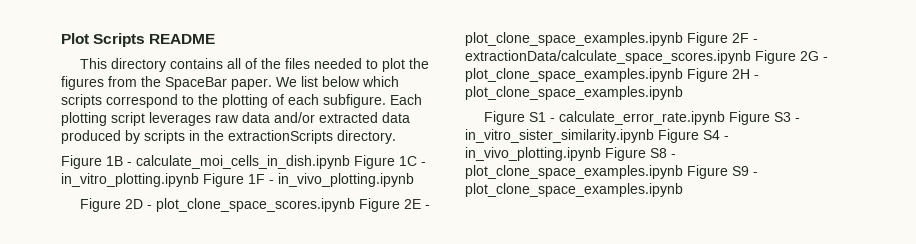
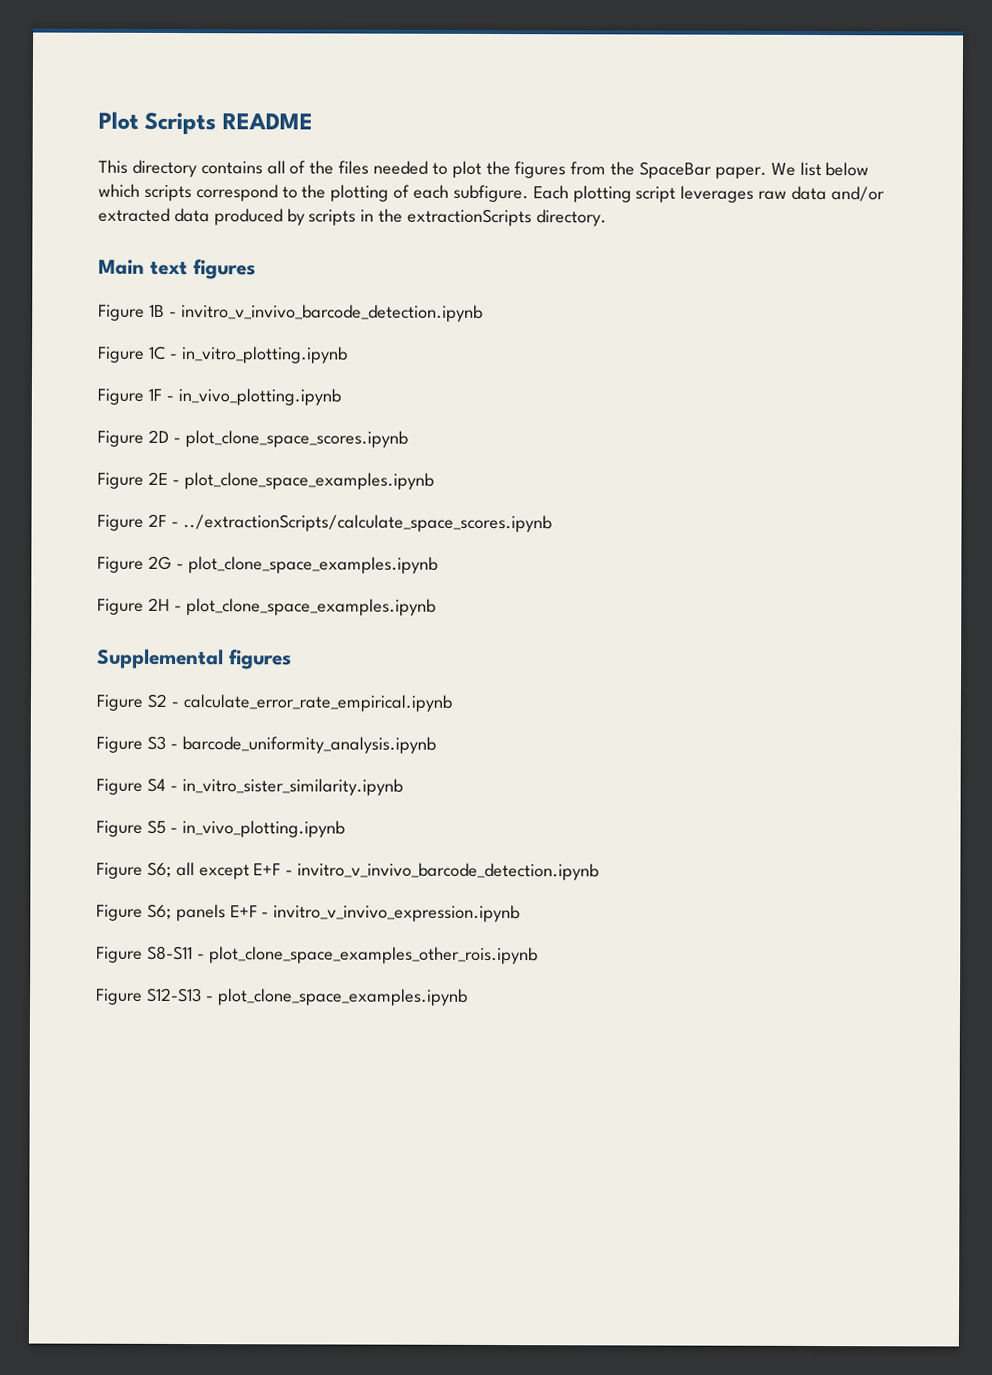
+ Main text figures
- Figure 1B - calculate_moi_cells_in_dish.ipynb Figure 1C - in_vitro_plotting.ipynb Figure 1F - in_vivo_plotting.ipynb
+ Figure 1B - invitro_v_invivo_barcode_detection.ipynb
+ Figure 1C - in_vitro_plotting.ipynb
+ Figure 1F - in_vivo_plotting.ipynb
- Figure 2D - plot_clone_space_scores.ipynb Figure 2E - plot_clone_space_examples.ipynb Figure 2F - extractionData/calculate_space_scores.ipynb Figure 2G - plot_clone_space_examples.ipynb Figure 2H - plot_clone_space_examples.ipynb
+ Figure 2D - plot_clone_space_scores.ipynb
+ Figure 2E - plot_clone_space_examples.ipynb
+ Figure 2F - ../extractionScripts/calculate_space_scores.ipynb
+ Figure 2G - plot_clone_space_examples.ipynb
+ Figure 2H - plot_clone_space_examples.ipynb
- Figure S1 - calculate_error_rate.ipynb Figure S3 - in_vitro_sister_similarity.ipynb Figure S4 - in_vivo_plotting.ipynb Figure S8 - plot_clone_space_examples.ipynb Figure S9 - plot_clone_space_examples.ipynb
+ Supplemental figures
+ Figure S2 - calculate_error_rate_empirical.ipynb
+ Figure S3 - barcode_uniformity_analysis.ipynb
+ Figure S4 - in_vitro_sister_similarity.ipynb
+ Figure S5 - in_vivo_plotting.ipynb
+ Figure S6; all except E+F - invitro_v_invivo_barcode_detection.ipynb
+ Figure S6; panels E+F - invitro_v_invivo_expression.ipynb
+ Figure S8-S11 - plot_clone_space_examples_other_rois.ipynb
+ Figure S12-S13 - plot_clone_space_examples.ipynb

